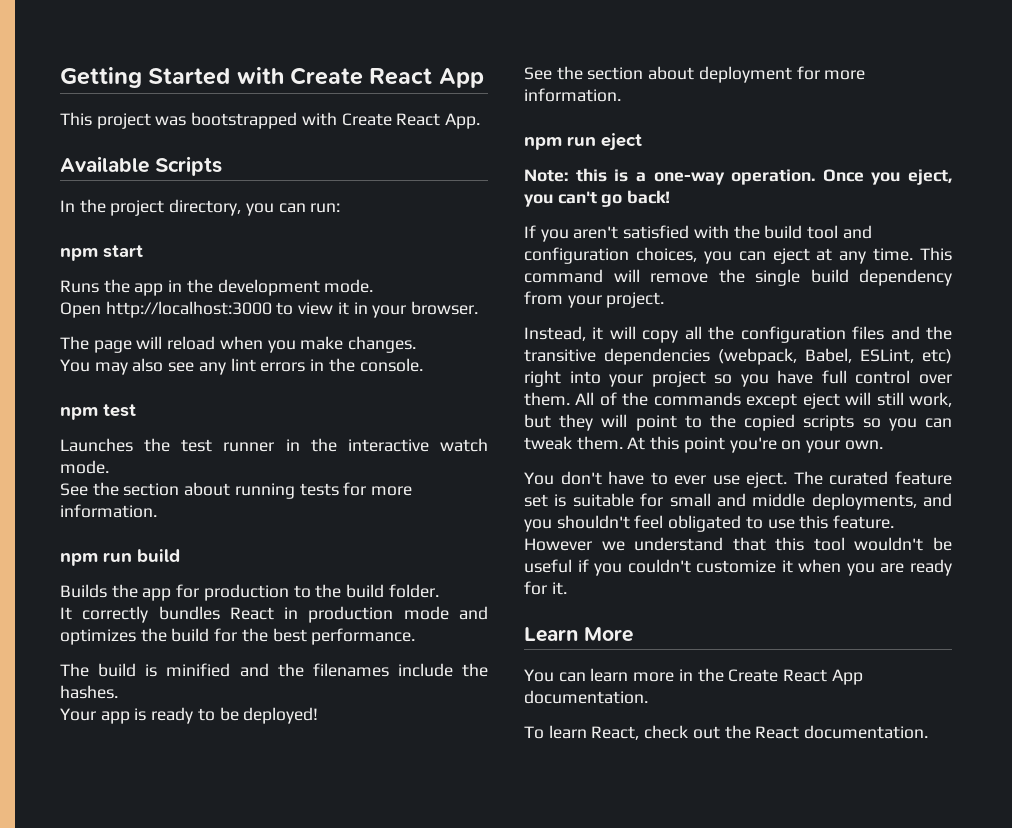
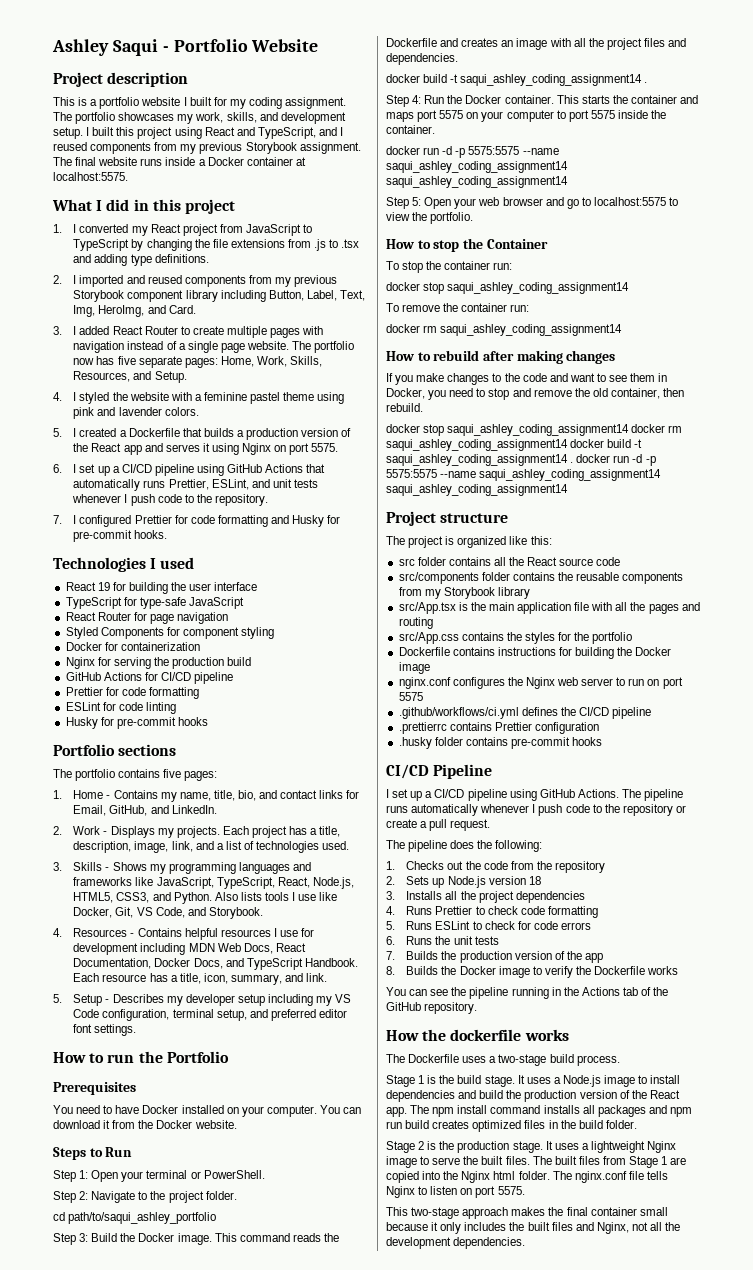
- Getting Started with Create React App
- This project was bootstrapped with Create React App.
- Available Scripts
- In the project directory, you can run:
- npm start
- Runs the app in the development mode.
- Open http://localhost:3000 to view it in your browser.
- The page will reload when you make changes.
- You may also see any lint errors in the console.
- npm test
- Launches the test runner in the interactive watch mode.
- See the section about running tests for more information.
- npm run build
- Builds the app for production to the build folder.
- It correctly bundles React in production mode and optimizes the build for the best performance.
- The build is minified and the filenames include the hashes.
- Your app is ready to be deployed!
- See the section about deployment for more information.
- npm run eject
- Note: this is a one-way operation. Once you eject, you can't go back!
- If you aren't satisfied with the build tool and configuration choices, you can eject at any time. This command will remove the single build dependency from your project.
- Instead, it will copy all the configuration files and the transitive dependencies (webpack, Babel, ESLint, etc) right into your project so you have full control over them. All of the commands except eject will still work, but they will point to the copied scripts so you can tweak them. At this point you're on your own.
- You don't have to ever use eject. The curated feature set is suitable for small and middle deployments, and you shouldn't feel obligated to use this feature. However we understand that this tool wouldn't be useful if you couldn't customize it when you are ready for it.
- Learn More
- You can learn more in the Create React App documentation.
- To learn React, check out the React documentation.
+ Ashley Saqui - Portfolio Website
+ Project description
+ This is a portfolio website I built for my coding assignment. The portfolio showcases my work, skills, and development setup. I built this project using React and TypeScript, and I reused components from my previous Storybook assignment. The final website runs inside a Docker container at localhost:5575.
+ What I did in this project
+ 1. I converted my React project from JavaScript to TypeScript by changing the file extensions from .js to .tsx and adding type definitions.
+ 2. I imported and reused components from my previous Storybook component library including Button, Label, Text, Img, HeroImg, and Card.
+ 3. I added React Router to create multiple pages with navigation instead of a single page website. The portfolio now has five separate pages: Home, Work, Skills, Resources, and Setup.
+ 4. I styled the website with a feminine pastel theme using pink and lavender colors.
+ 5. I created a Dockerfile that builds a production version of the React app and serves it using Nginx on port 5575.
+ 6. I set up a CI/CD pipeline using GitHub Actions that automatically runs Prettier, ESLint, and unit tests whenever I push code to the repository.
+ 7. I configured Prettier for code formatting and Husky for pre-commit hooks.
+ Technologies I used
+ React 19 for building the user interface
+ TypeScript for type-safe JavaScript
+ React Router for page navigation
+ Styled Components for component styling
+ Docker for containerization
+ Nginx for serving the production build
+ GitHub Actions for CI/CD pipeline
+ Prettier for code formatting
+ ESLint for code linting
+ Husky for pre-commit hooks
+ Portfolio sections
+ The portfolio contains five pages:
+ 1. Home - Contains my name, title, bio, and contact links for Email, GitHub, and LinkedIn.
+ 2. Work - Displays my projects. Each project has a title, description, image, link, and a list of technologies used.
+ 3. Skills - Shows my programming languages and frameworks like JavaScript, TypeScript, React, Node.js, HTML5, CSS3, and Python. Also lists tools I use like Docker, Git, VS Code, and Storybook.
+ 4. Resources - Contains helpful resources I use for development including MDN Web Docs, React Documentation, Docker Docs, and TypeScript Handbook. Each resource has a title, icon, summary, and link.
+ 5. Setup - Describes my developer setup including my VS Code configuration, terminal setup, and preferred editor font settings.
+ How to run the Portfolio
+ Prerequisites
+ You need to have Docker installed on your computer. You can download it from the Docker website.
+ Steps to Run
+ Step 1: Open your terminal or PowerShell.
+ Step 2: Navigate to the project folder.
+ cd path/to/saqui_ashley_portfolio
+ Step 3: Build the Docker image. This command reads the Dockerfile and creates an image with all the project files and dependencies.
+ docker build -t saqui_ashley_coding_assignment14 .
+ Step 4: Run the Docker container. This starts the container and maps port 5575 on your computer to port 5575 inside the container.
+ docker run -d -p 5575:5575 --name saqui_ashley_coding_assignment14 saqui_ashley_coding_assignment14
+ Step 5: Open your web browser and go to localhost:5575 to view the portfolio.
+ How to stop the Container
+ To stop the container run:
+ docker stop saqui_ashley_coding_assignment14
+ To remove the container run:
+ docker rm saqui_ashley_coding_assignment14
+ How to rebuild after making changes
+ If you make changes to the code and want to see them in Docker, you need to stop and remove the old container, then rebuild.
+ docker stop saqui_ashley_coding_assignment14 docker rm saqui_ashley_coding_assignment14 docker build -t saqui_ashley_coding_assignment14 . docker run -d -p 5575:5575 --name saqui_ashley_coding_assignment14 saqui_ashley_coding_assignment14
+ Project structure
+ The project is organized like this:
+ src folder contains all the React source code
+ src/components folder contains the reusable components from my Storybook library
+ src/App.tsx is the main application file with all the pages and routing
+ src/App.css contains the styles for the portfolio
+ Dockerfile contains instructions for building the Docker image
+ nginx.conf configures the Nginx web server to run on port 5575
+ .github/workflows/ci.yml defines the CI/CD pipeline
+ .prettierrc contains Prettier configuration
+ .husky folder contains pre-commit hooks
+ CI/CD Pipeline
+ I set up a CI/CD pipeline using GitHub Actions. The pipeline runs automatically whenever I push code to the repository or create a pull request.
+ The pipeline does the following:
+ 1. Checks out the code from the repository
+ 2. Sets up Node.js version 18
+ 3. Installs all the project dependencies
+ 4. Runs Prettier to check code formatting
+ 5. Runs ESLint to check for code errors
+ 6. Runs the unit tests
+ 7. Builds the production version of the app
+ 8. Builds the Docker image to verify the Dockerfile works
+ You can see the pipeline running in the Actions tab of the GitHub repository.
+ How the dockerfile works
+ The Dockerfile uses a two-stage build process.
+ Stage 1 is the build stage. It uses a Node.js image to install dependencies and build the production version of the React app. The npm install command installs all packages and npm run build creates optimized files in the build folder.
+ Stage 2 is the production stage. It uses a lightweight Nginx image to serve the built files. The built files from Stage 1 are copied into the Nginx html folder. The nginx.conf file tells Nginx to listen on port 5575.
+ This two-stage approach makes the final container small because it only includes the built files and Nginx, not all the development dependencies.

